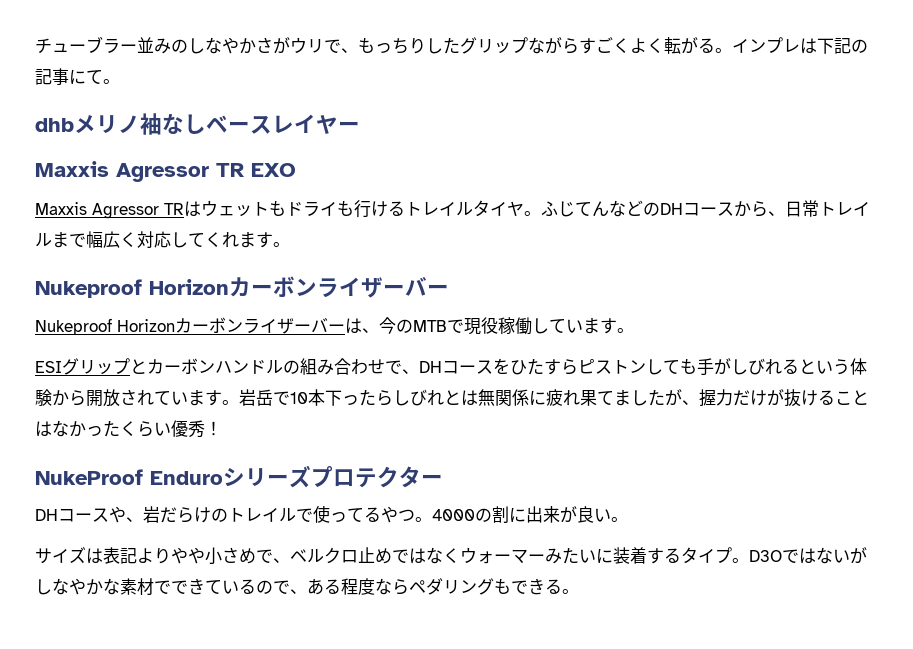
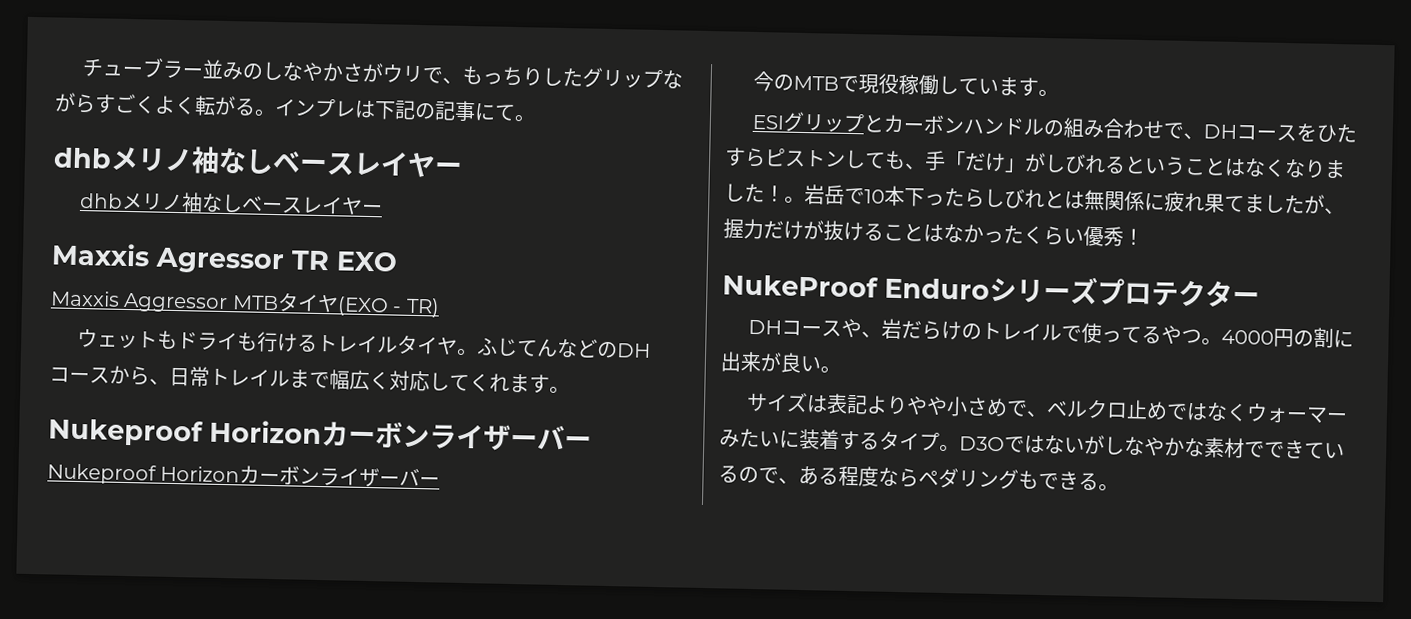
  インプレは下記の記事にて。
+ dhbメリノ袖なしベースレイヤー
- Maxxis Agressor TRはウェットもドライも行けるトレイルタイヤ。
+ Maxxis Aggressor MTBタイヤ(EXO - TR)
+ ウェットもドライも行けるトレイルタイヤ。
  ふじてんなどのDHコースから、日常トレイルまで幅広く対応してくれます。
  Nukeproof Horizonカーボンライザーバー
- Nukeproof Horizonカーボンライザーバーは、今のMTBで現役稼働しています。
+ Nukeproof Horizonカーボンライザーバー
+ 今のMTBで現役稼働しています。
- ESIグリップとカーボンハンドルの組み合わせで、DHコースをひたすらピストンしても手がしびれるという体験から開放されています。
+ ESIグリップとカーボンハンドルの組み合わせで、DHコースをひたすらピストンしても、手「だけ」がしびれるということはなくなりました！。
- 4000の割に出来が良い。
+ 4000円の割に出来が良い。

